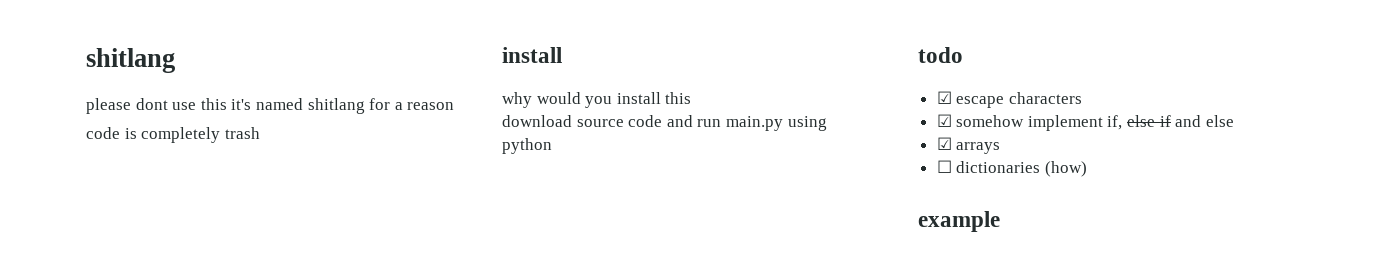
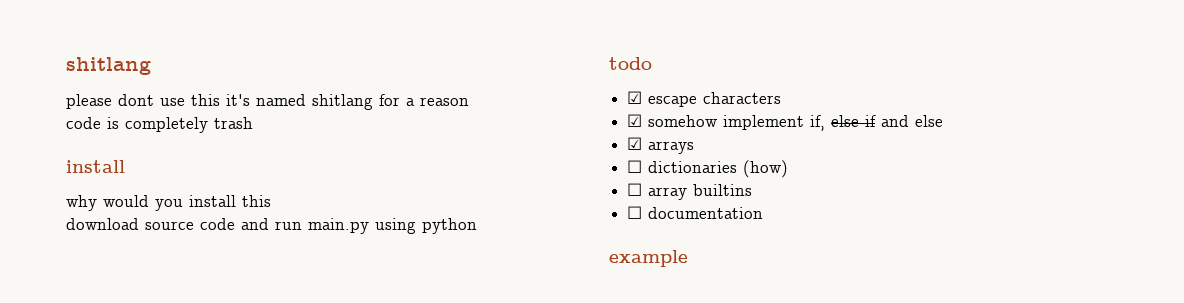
+ ☐ array builtins
+ ☐ documentation

